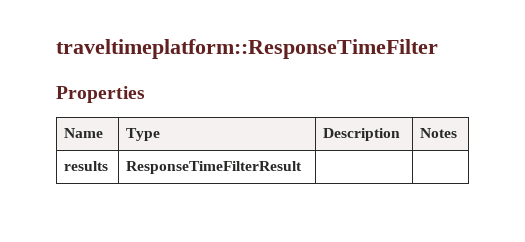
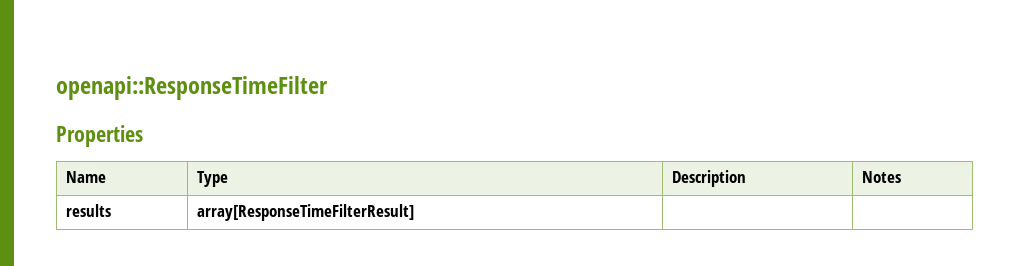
- traveltimeplatform::ResponseTimeFilter
+ openapi::ResponseTimeFilter
- results | ResponseTimeFilterResult | |
+ results | array[ResponseTimeFilterResult] | |

